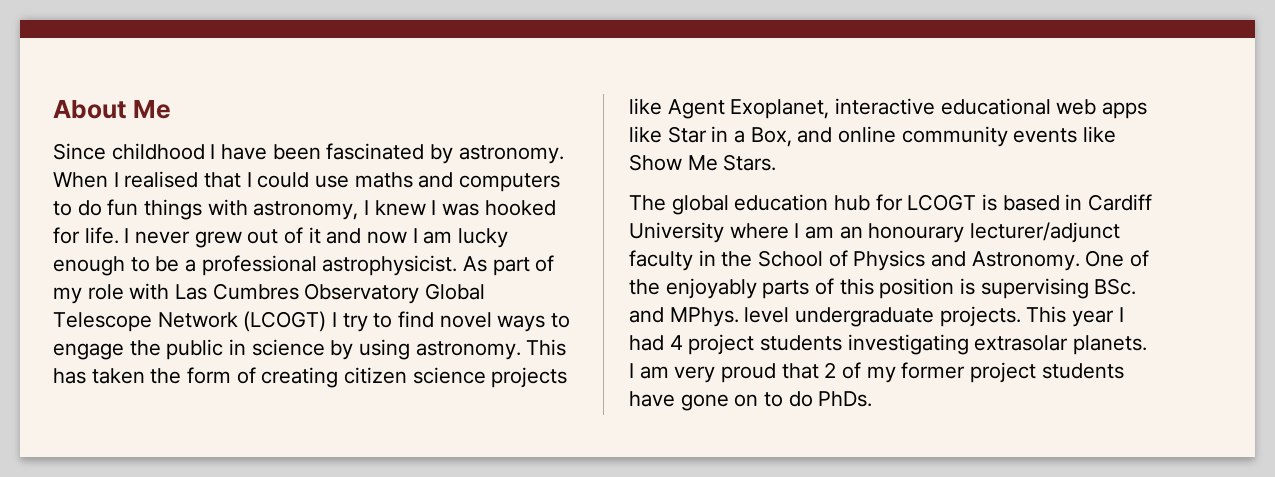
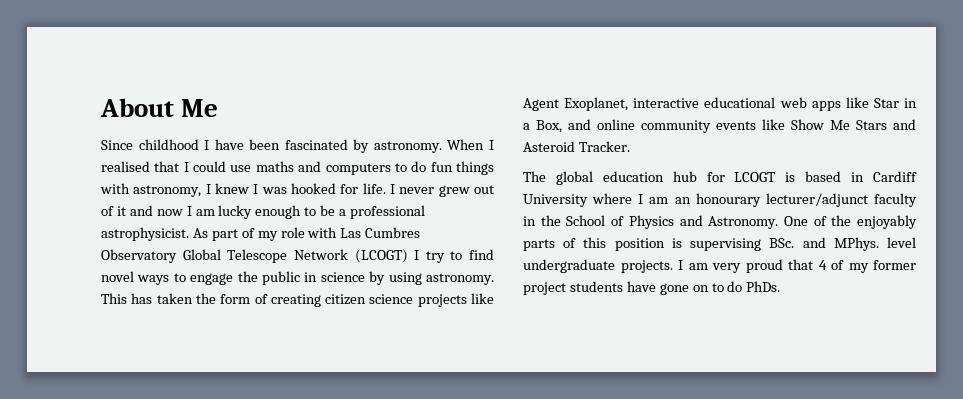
- This has taken the form of creating citizen science projects like Agent Exoplanet, interactive educational web apps like Star in a Box, and online community events like Show Me Stars.
+ This has taken the form of creating citizen science projects like Agent Exoplanet, interactive educational web apps like Star in a Box, and online community events like Show Me Stars and Asteroid Tracker.
- This year I had 4 project students investigating extrasolar planets.
- I am very proud that 2 of my former project students have gone on to do PhDs.
+ I am very proud that 4 of my former project students have gone on to do PhDs.

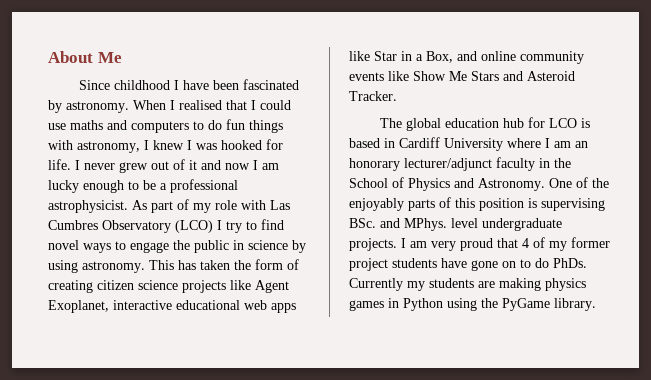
- As part of my role with Las Cumbres Observatory Global Telescope Network (LCOGT) I try to find novel ways to engage the public in science by using astronomy.
+ As part of my role with Las Cumbres Observatory (LCO) I try to find novel ways to engage the public in science by using astronomy.
- The global education hub for LCOGT is based in Cardiff University where I am an honourary lecturer/adjunct faculty in the School of Physics and Astronomy.
+ The global education hub for LCO is based in Cardiff University where I am an honorary lecturer/adjunct faculty in the School of Physics and Astronomy.
+ Currently my students are making physics games in Python using the PyGame library.

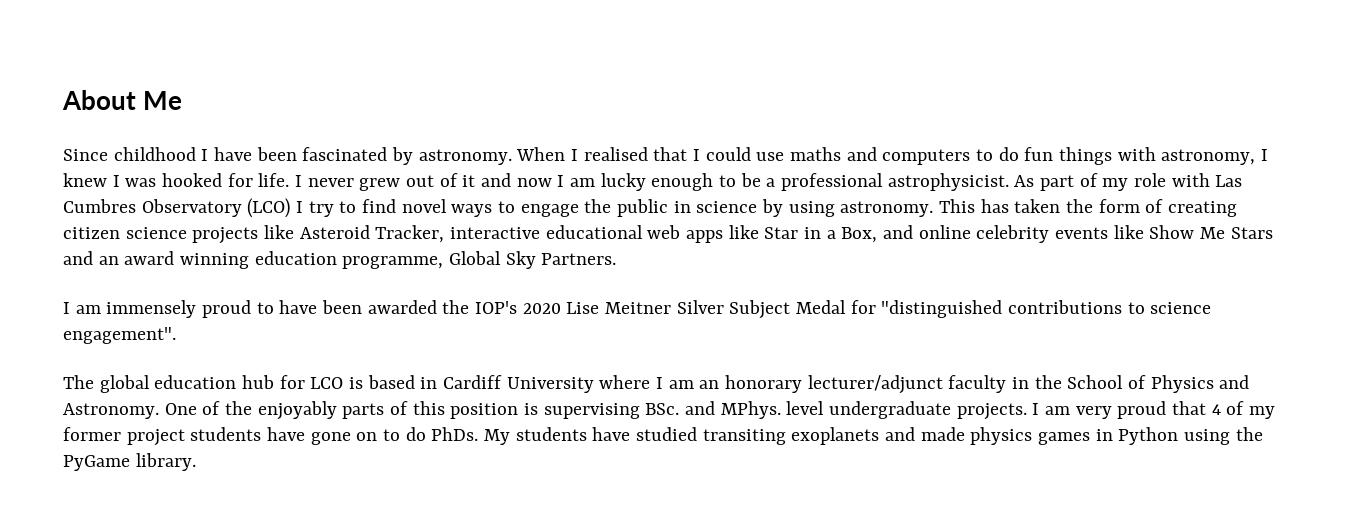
- This has taken the form of creating citizen science projects like Agent Exoplanet, interactive educational web apps like Star in a Box, and online community events like Show Me Stars and Asteroid Tracker.
+ This has taken the form of creating citizen science projects like Asteroid Tracker, interactive educational web apps like Star in a Box, and online celebrity events like Show Me Stars and an award winning education programme, Global Sky Partners.
+ I am immensely proud to have been awarded the IOP's 2020 Lise Meitner Silver Subject Medal for "distinguished contributions to science engagement".
- Currently my students are making physics games in Python using the PyGame library.
+ My students have studied transiting exoplanets and made physics games in Python using the PyGame library.

